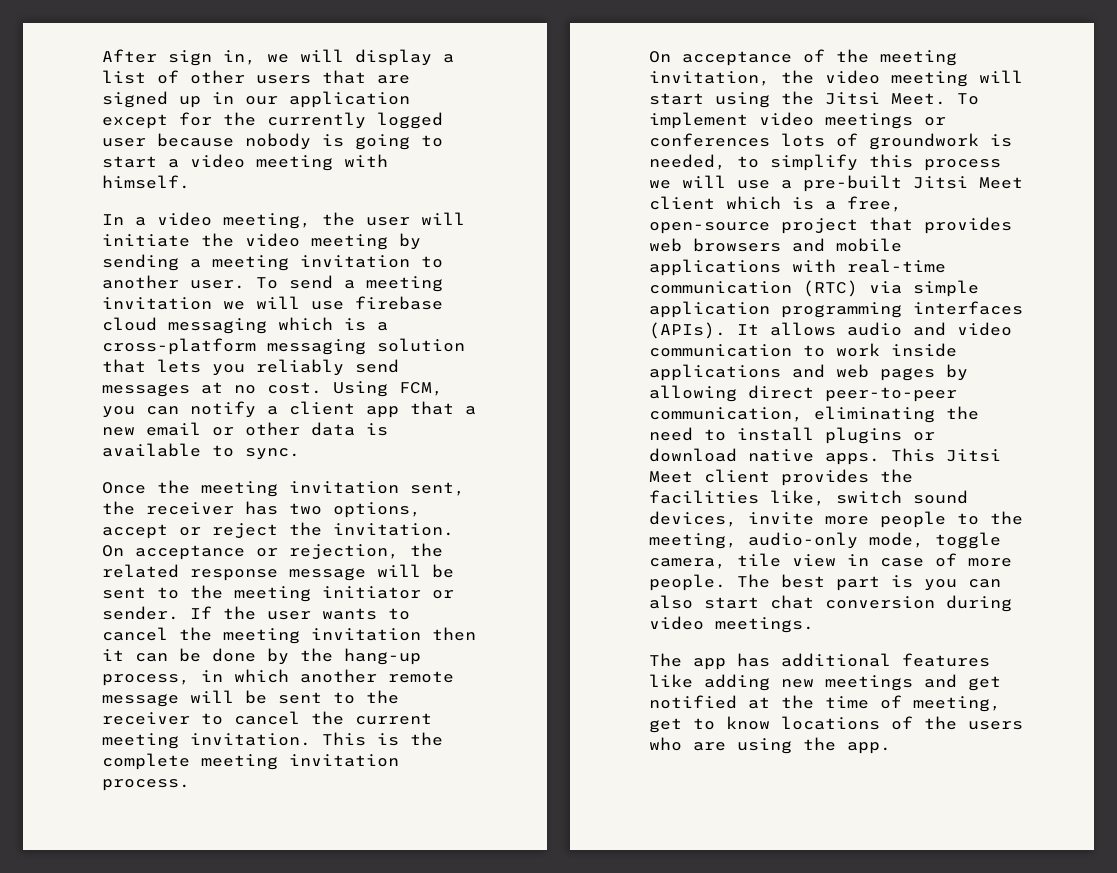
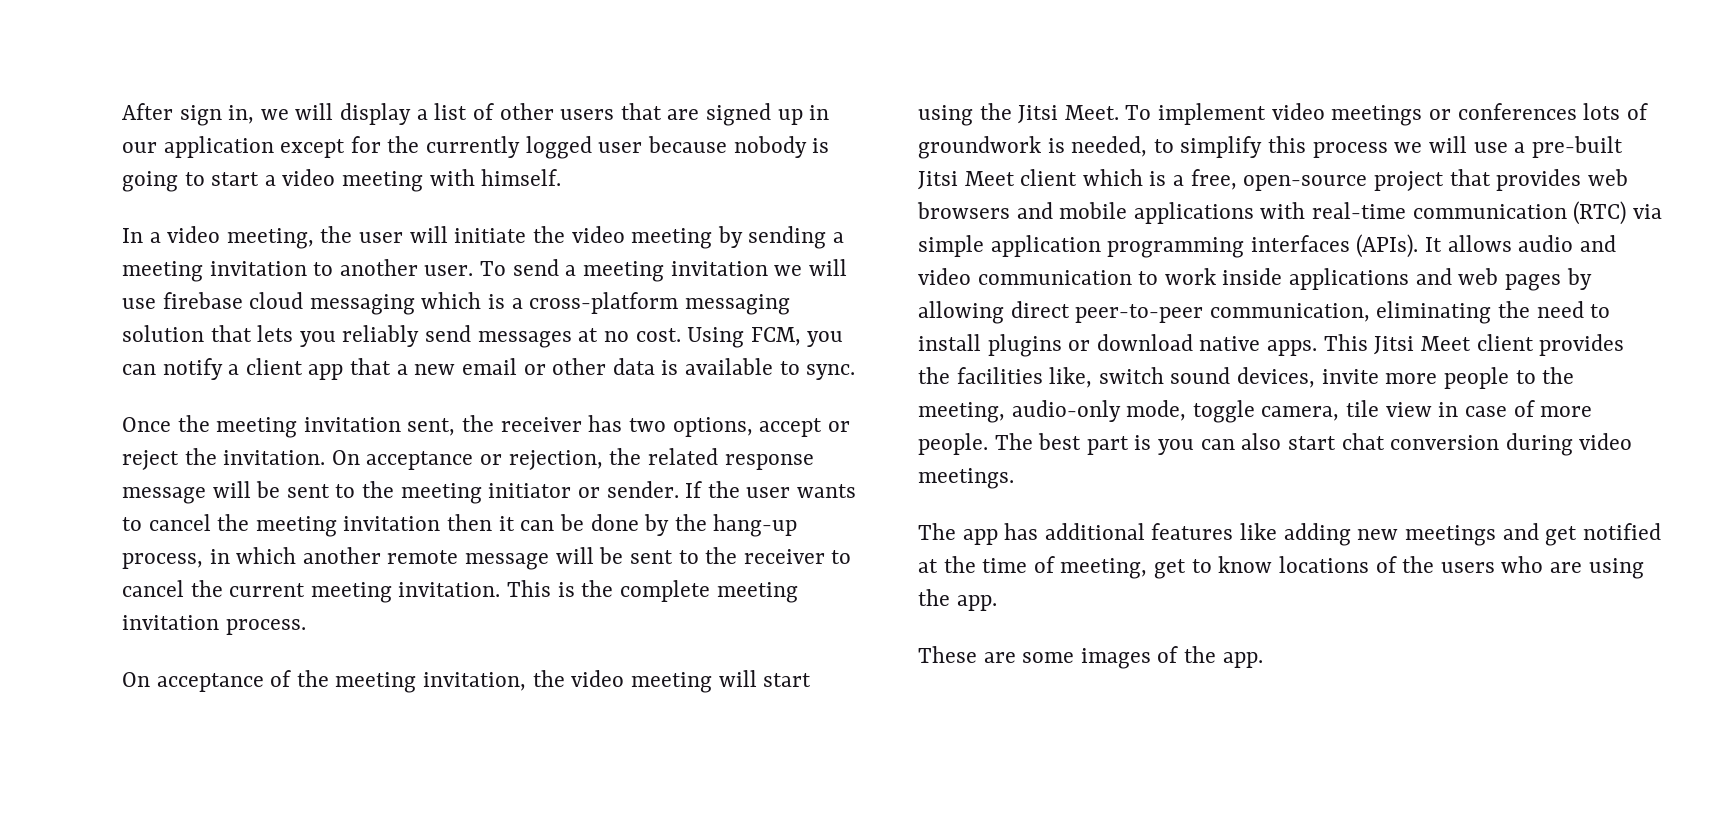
+ These are some images of the app.

